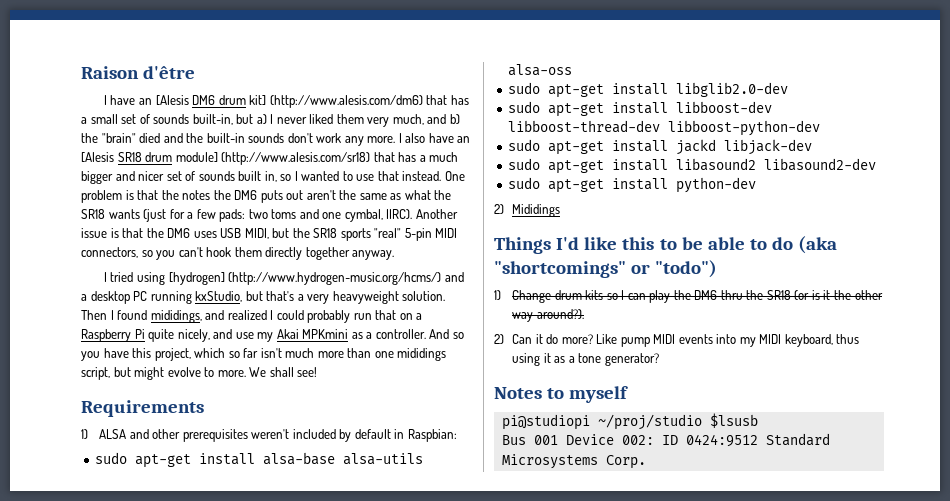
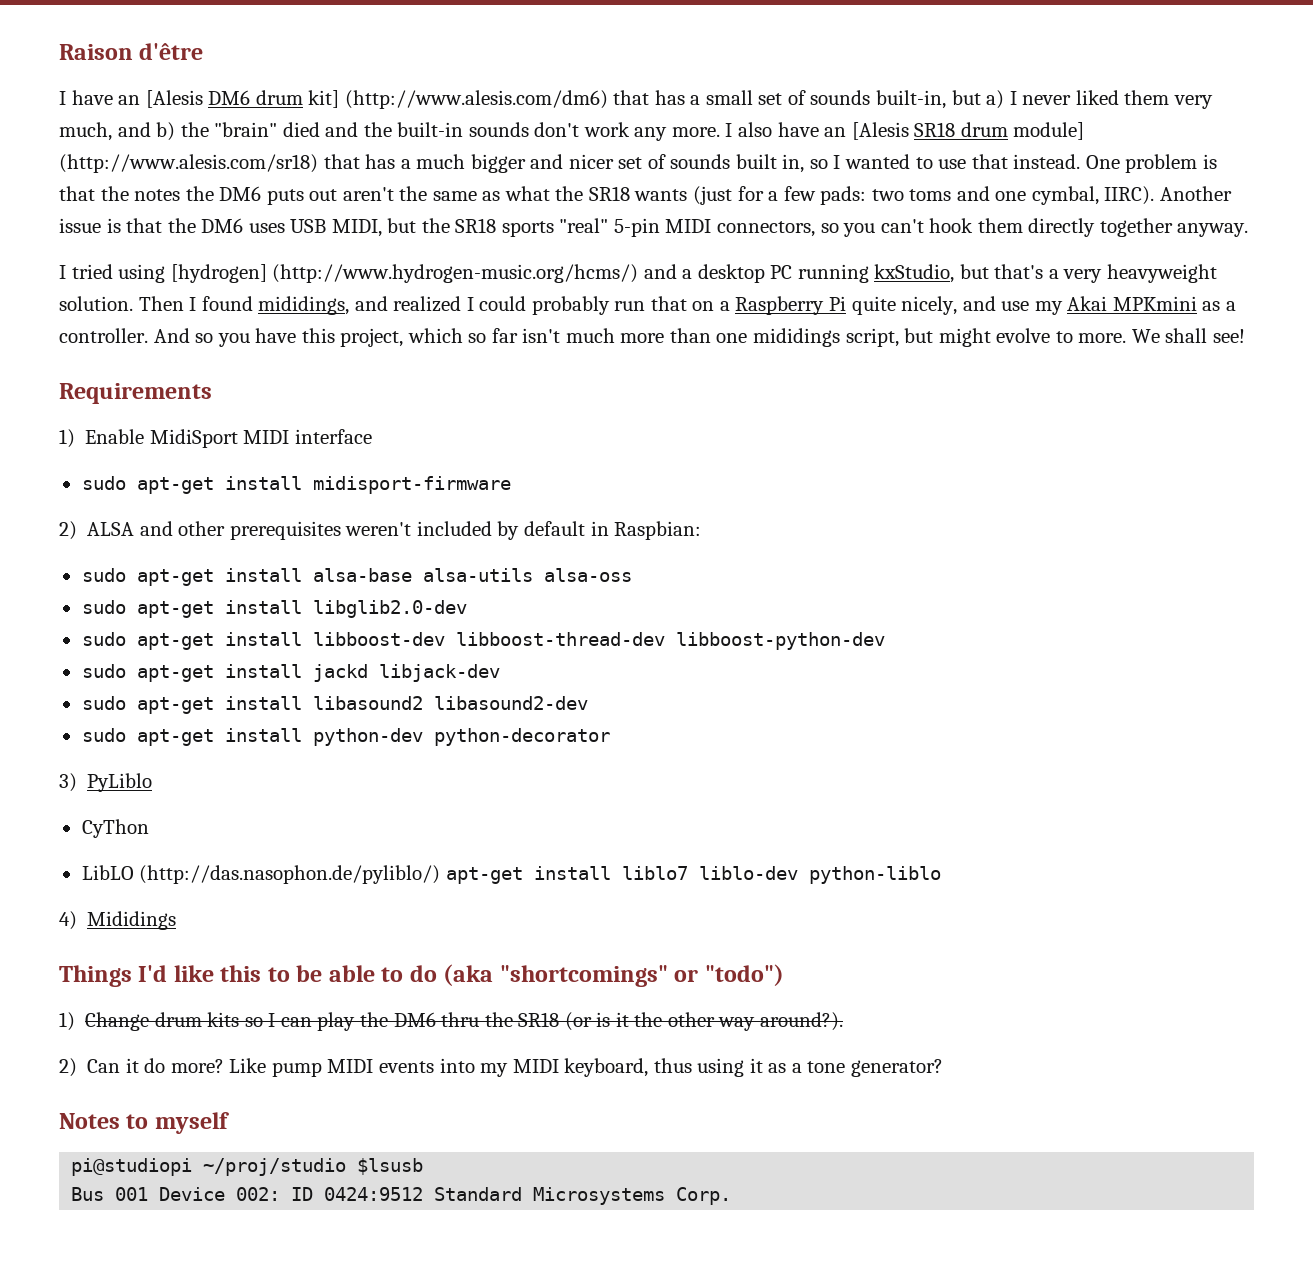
- 1) ALSA and other prerequisites weren't included by default in Raspbian:
+ 1) Enable MidiSport MIDI interface
+ sudo apt-get install midisport-firmware
+ 2) ALSA and other prerequisites weren't included by default in Raspbian:
- sudo apt-get install python-dev
- 2) Mididings
+ sudo apt-get install python-dev python-decorator
+ 3) PyLiblo
+ CyThon
+ LibLO (http://das.nasophon.de/pyliblo/) apt-get install liblo7 liblo-dev python-liblo
+ 4) Mididings

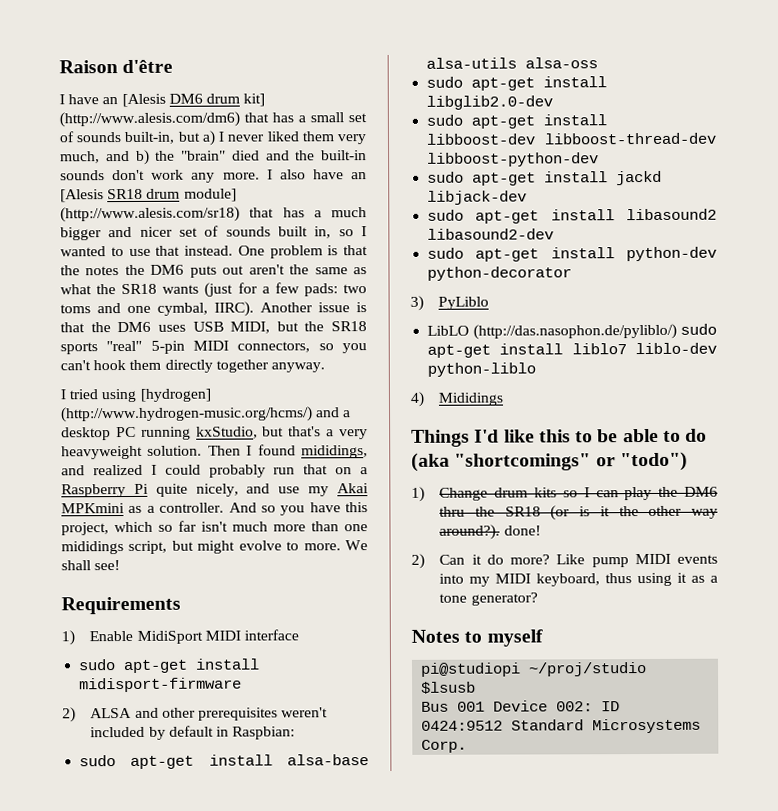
- CyThon
- LibLO (http://das.nasophon.de/pyliblo/) apt-get install liblo7 liblo-dev python-liblo
+ LibLO (http://das.nasophon.de/pyliblo/) sudo apt-get install liblo7 liblo-dev python-liblo
- 1) Change drum kits so I can play the DM6 thru the SR18 (or is it the other way around?).
+ 1) Change drum kits so I can play the DM6 thru the SR18 (or is it the other way around?). done!

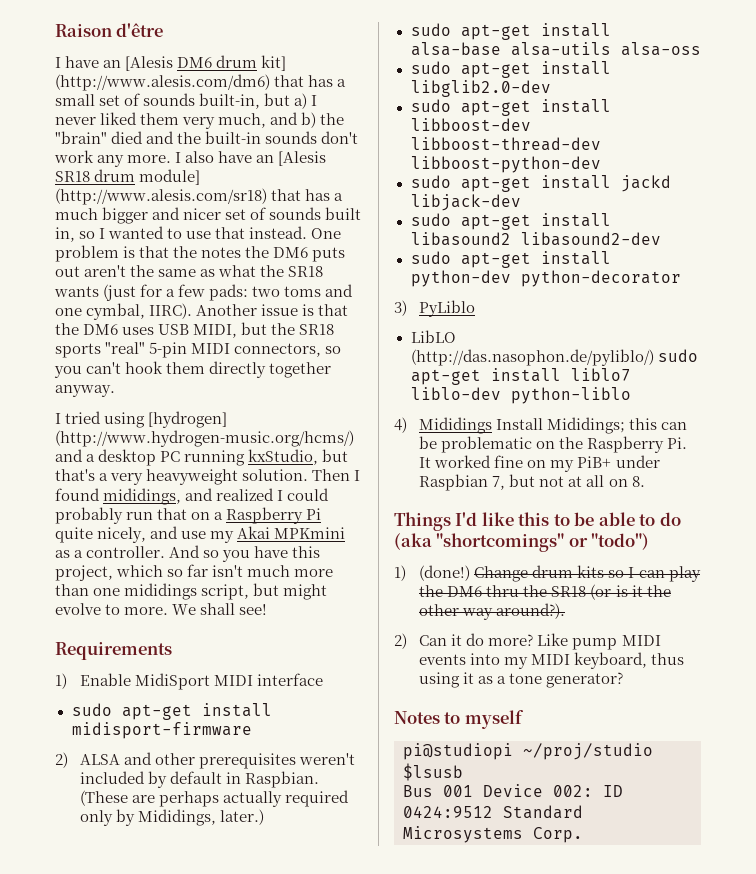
- 2) ALSA and other prerequisites weren't included by default in Raspbian:
+ 2) ALSA and other prerequisites weren't included by default in Raspbian. (These are perhaps actually required only by Mididings, later.)
- 4) Mididings
+ 4) Mididings Install Mididings; this can be problematic on the Raspberry Pi. It worked fine on my PiB+ under Raspbian 7, but not at all on 8.
- 1) Change drum kits so I can play the DM6 thru the SR18 (or is it the other way around?). done!
+ 1) (done!) Change drum kits so I can play the DM6 thru the SR18 (or is it the other way around?).

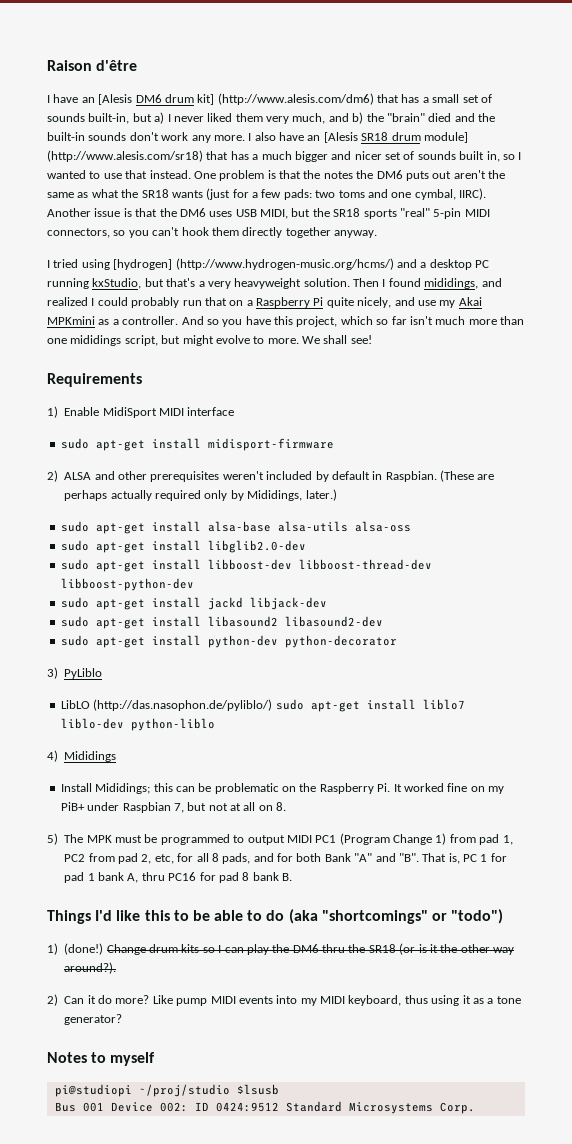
- 4) Mididings Install Mididings; this can be problematic on the Raspberry Pi. It worked fine on my PiB+ under Raspbian 7, but not at all on 8.
+ 4) Mididings
+ Install Mididings; this can be problematic on the Raspberry Pi. It worked fine on my PiB+ under Raspbian 7, but not at all on 8.
+ 5) The MPK must be programmed to output MIDI PC1 (Program Change 1) from pad 1, PC2 from pad 2, etc, for all 8 pads, and for both Bank "A" and "B". That is, PC 1 for pad 1 bank A, thru PC16 for pad 8 bank B.

